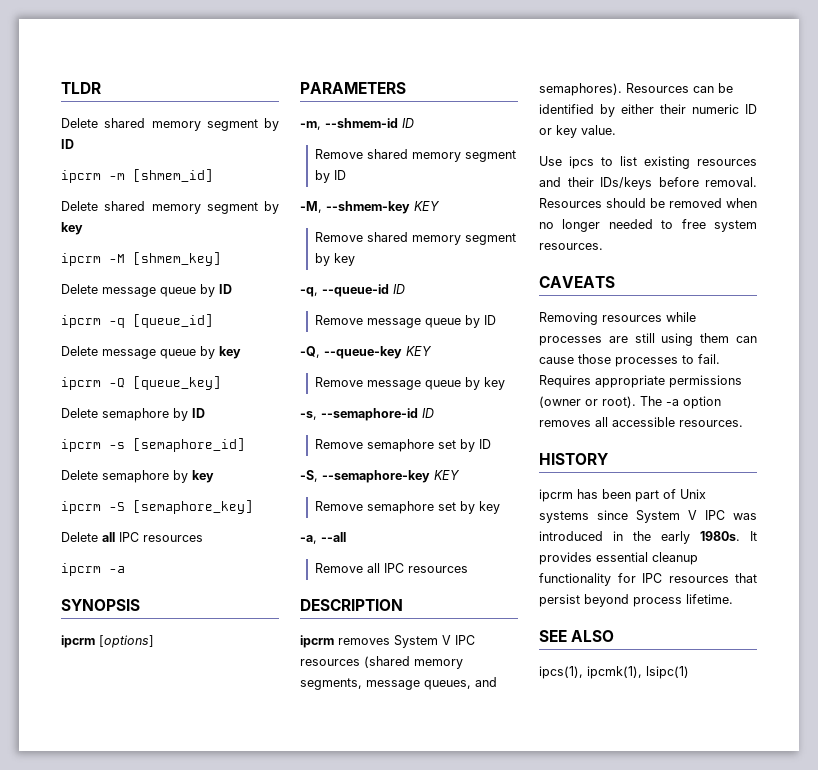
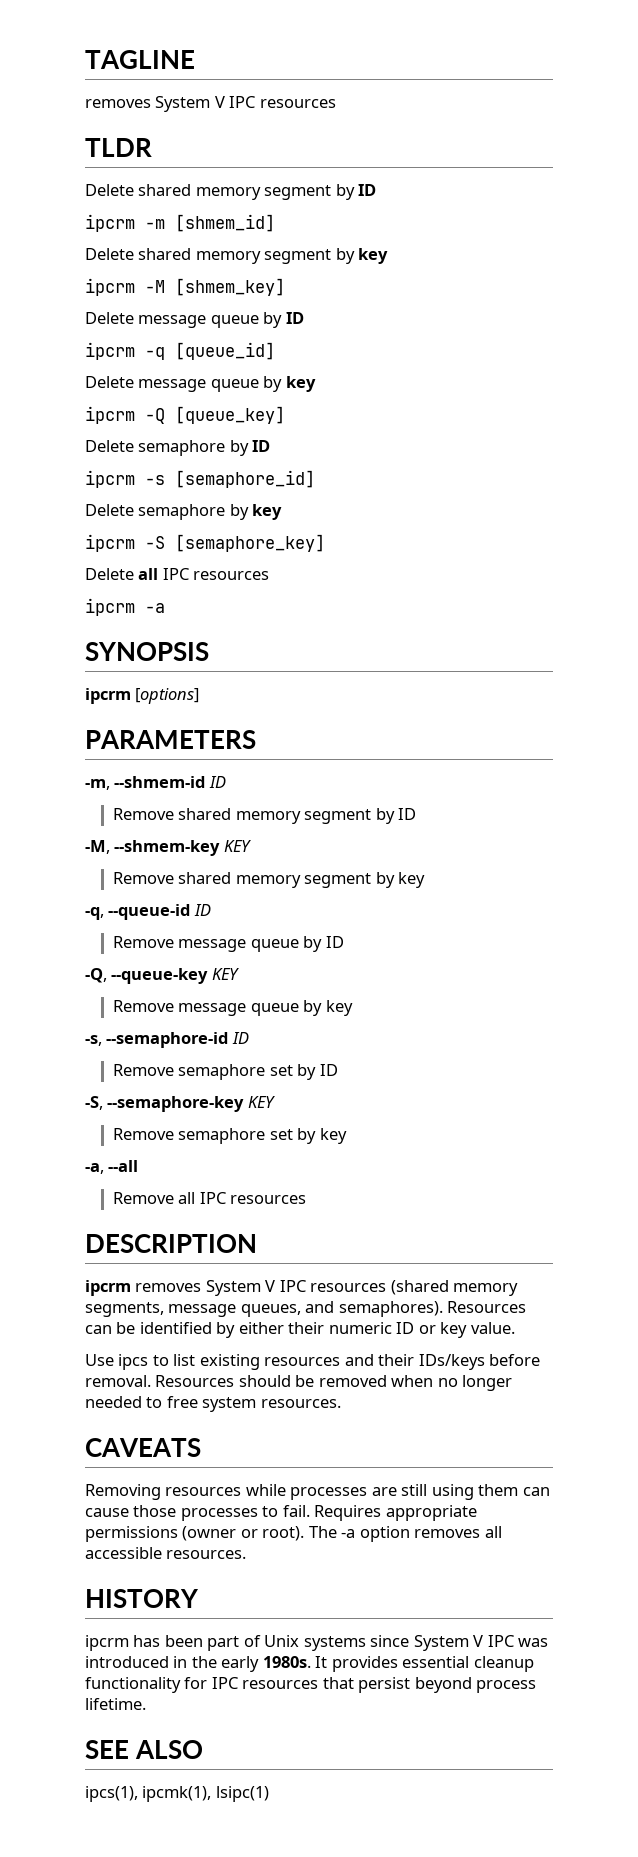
+ TAGLINE
+ removes System V IPC resources

